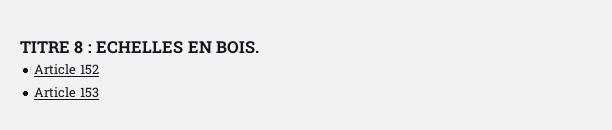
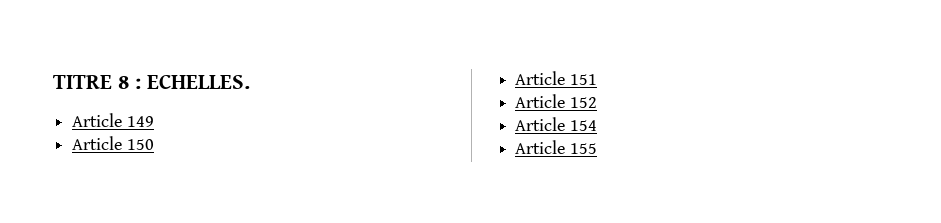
- TITRE 8 : ECHELLES EN BOIS.
+ TITRE 8 : ECHELLES.
+ Article 149
+ Article 150
+ Article 151
- Article 153
+ Article 154
+ Article 155

